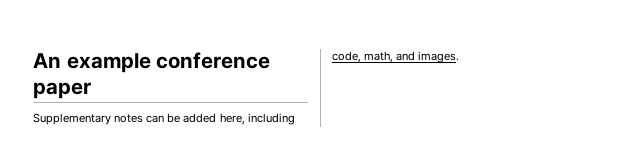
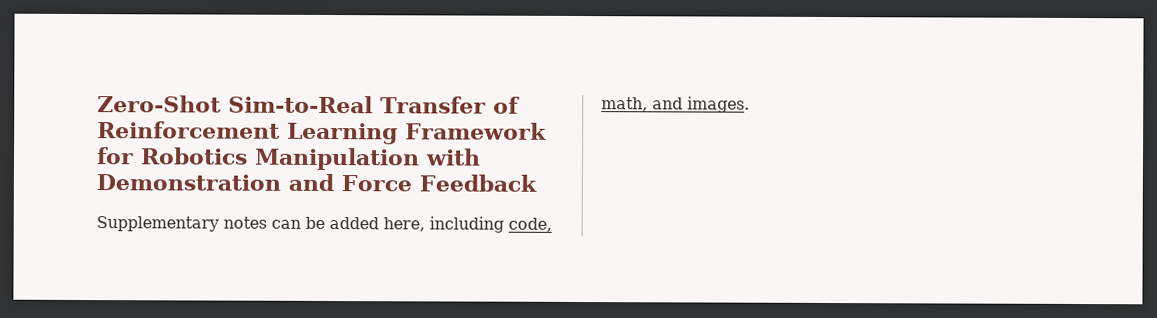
- An example conference paper
+ Zero-Shot Sim-to-Real Transfer of Reinforcement Learning Framework for Robotics Manipulation with Demonstration and Force Feedback

